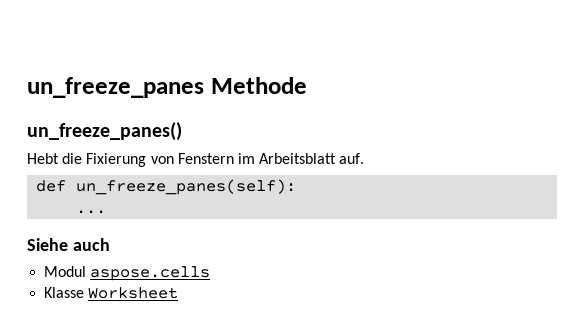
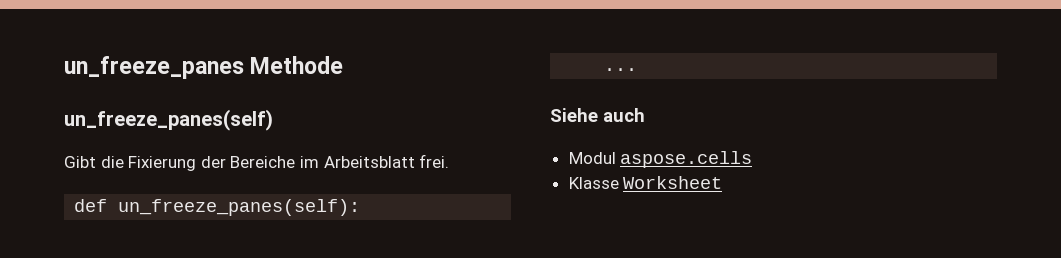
- un_freeze_panes()
- Hebt die Fixierung von Fenstern im Arbeitsblatt auf.
+ un_freeze_panes(self)
+ Gibt die Fixierung der Bereiche im Arbeitsblatt frei.

